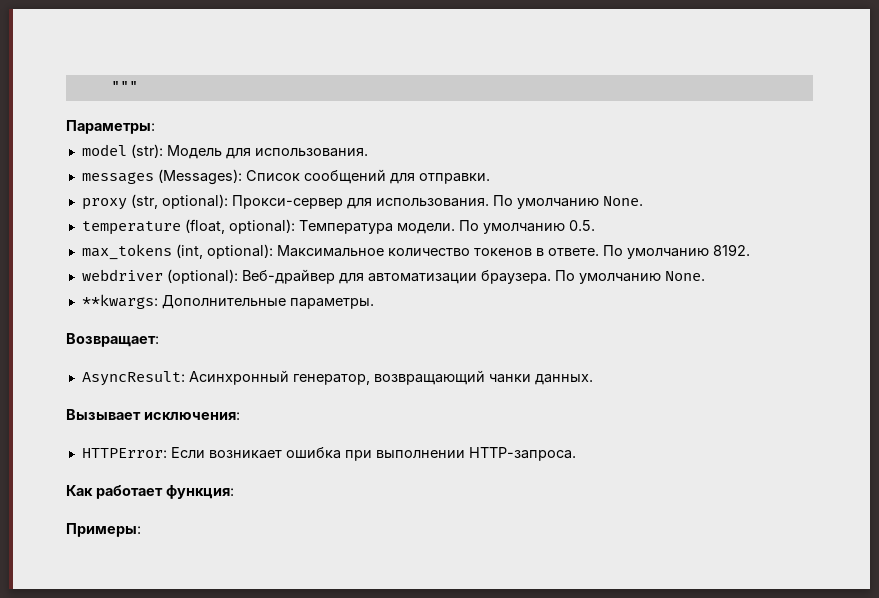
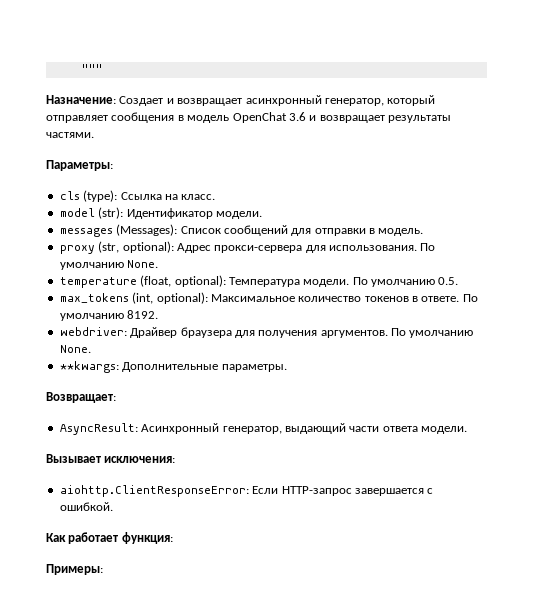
+ Назначение: Создает и возвращает асинхронный генератор, который отправляет сообщения в модель OpenChat 3.6 и возвращает результаты частями.
  Параметры:
+ cls (type): Ссылка на класс.
- model (str): Модель для использования.
+ model (str): Идентификатор модели.
- messages (Messages): Список сообщений для отправки.
+ messages (Messages): Список сообщений для отправки в модель.
- proxy (str, optional): Прокси-сервер для использования.
+ proxy (str, optional): Адрес прокси-сервера для использования.
- webdriver (optional): Веб-драйвер для автоматизации браузера.
+ webdriver: Драйвер браузера для получения аргументов.
- AsyncResult: Асинхронный генератор, возвращающий чанки данных.
+ AsyncResult: Асинхронный генератор, выдающий части ответа модели.
  Вызывает исключения:
- HTTPError: Если возникает ошибка при выполнении HTTP-запроса.
+ aiohttp.ClientResponseError: Если HTTP-запрос завершается с ошибкой.

